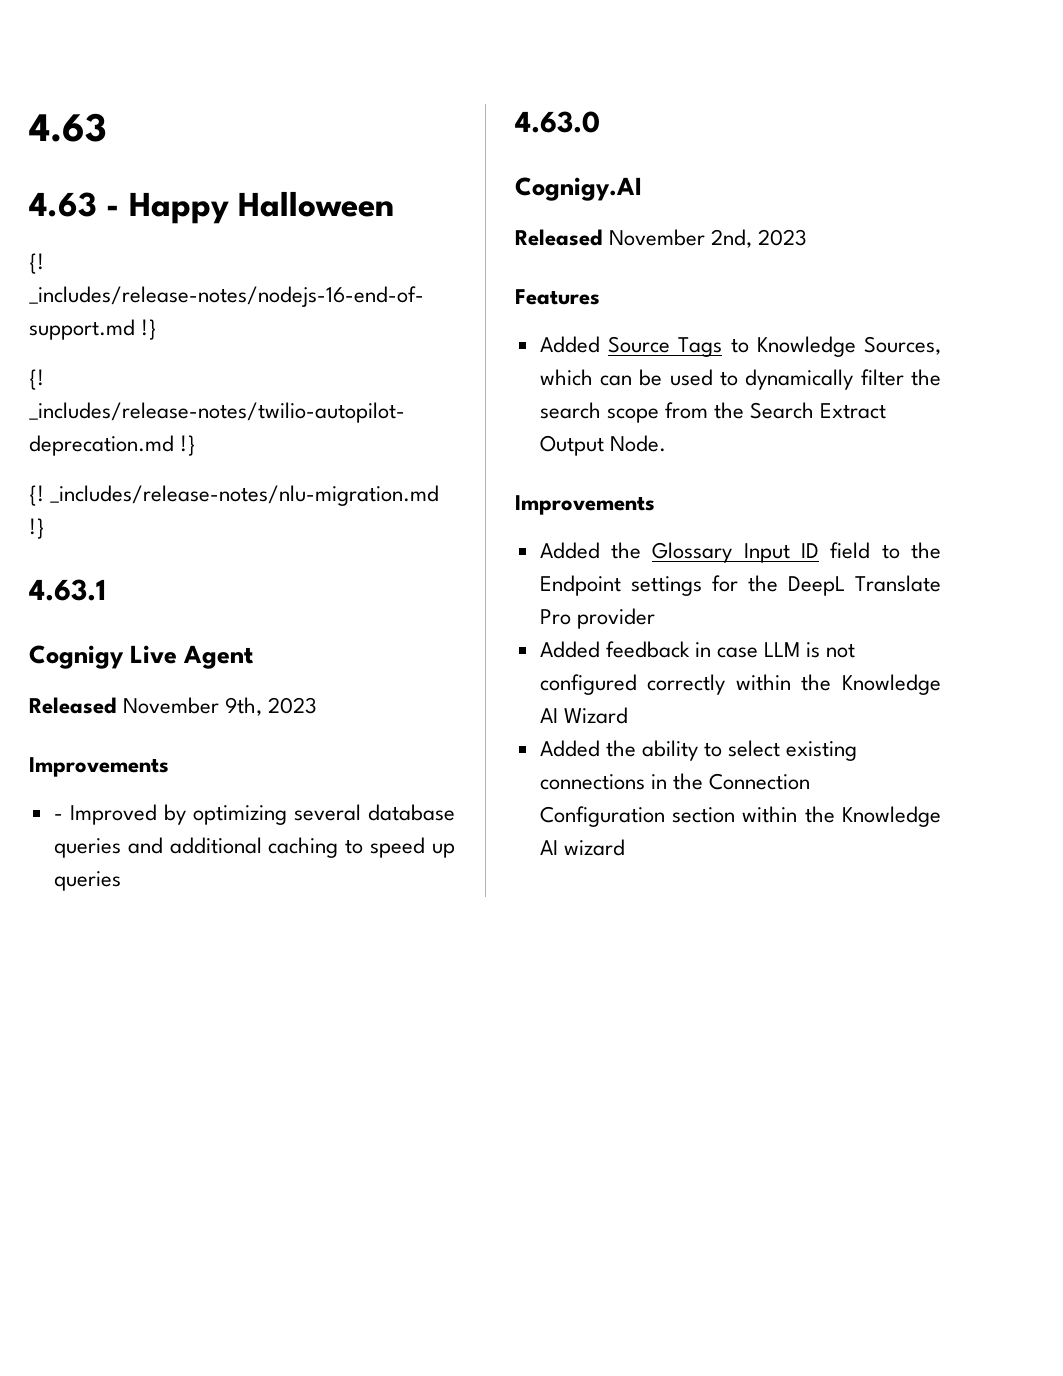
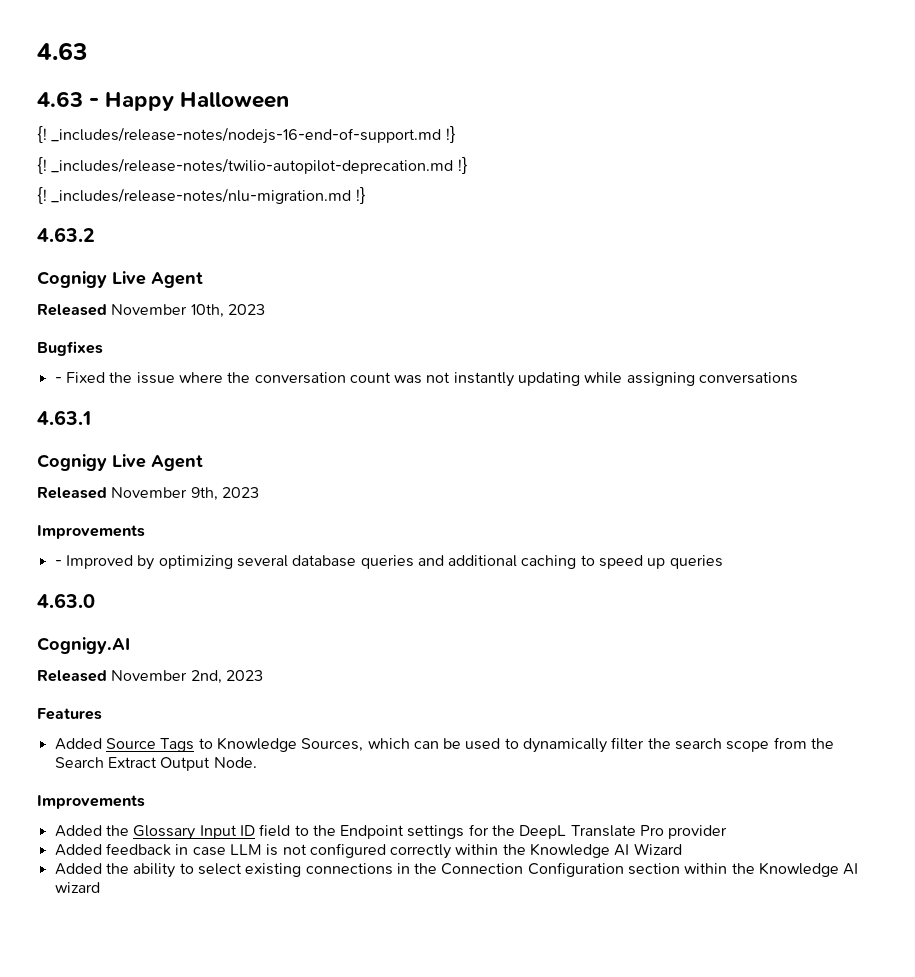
+ 4.63.2
+ Cognigy Live Agent
+ Released November 10th, 2023
+ Bugfixes
+ - Fixed the issue where the conversation count was not instantly updating while assigning conversations

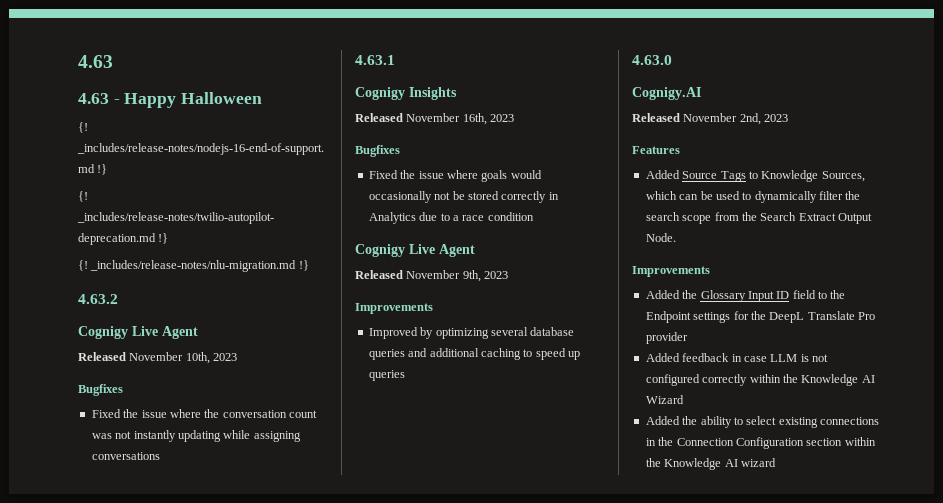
- - Fixed the issue where the conversation count was not instantly updating while assigning conversations
+ Fixed the issue where the conversation count was not instantly updating while assigning conversations
+ Cognigy Insights
+ Released November 16th, 2023
+ Bugfixes
+ Fixed the issue where goals would occasionally not be stored correctly in Analytics due to a race condition
- - Improved by optimizing several database queries and additional caching to speed up queries
+ Improved by optimizing several database queries and additional caching to speed up queries

